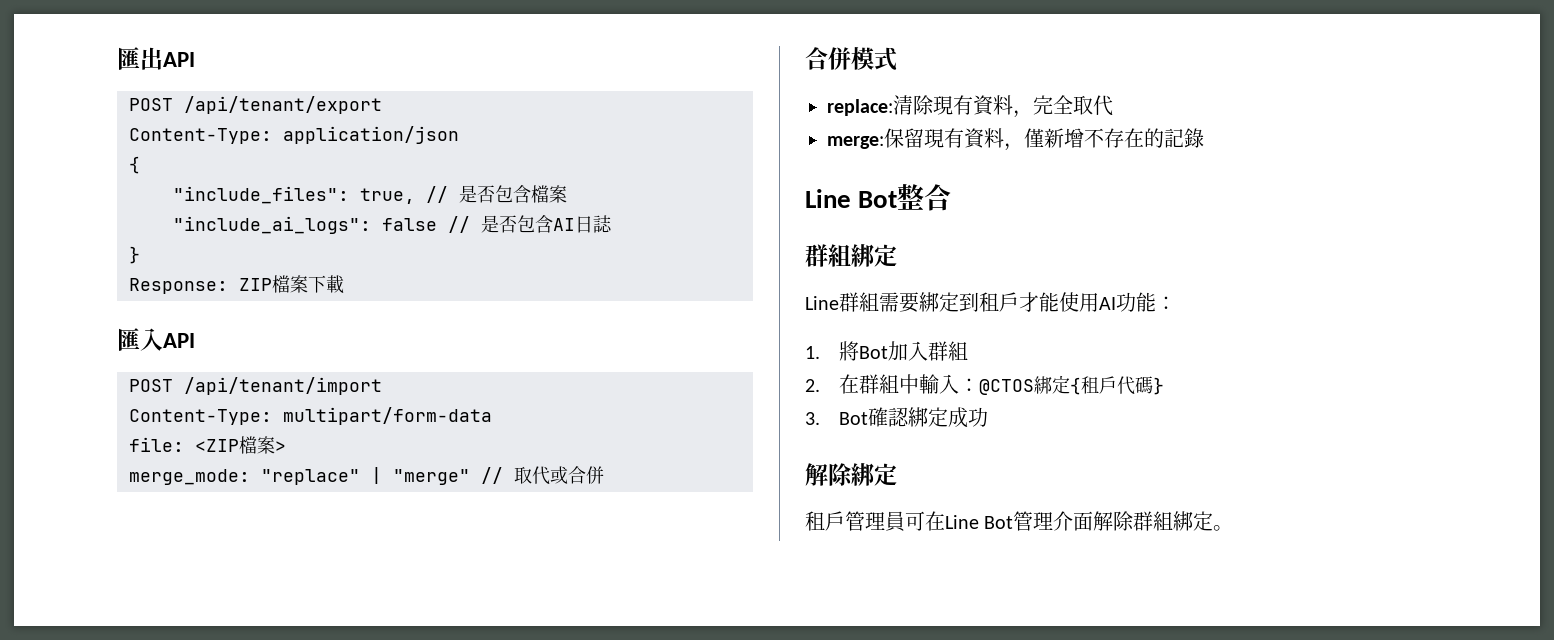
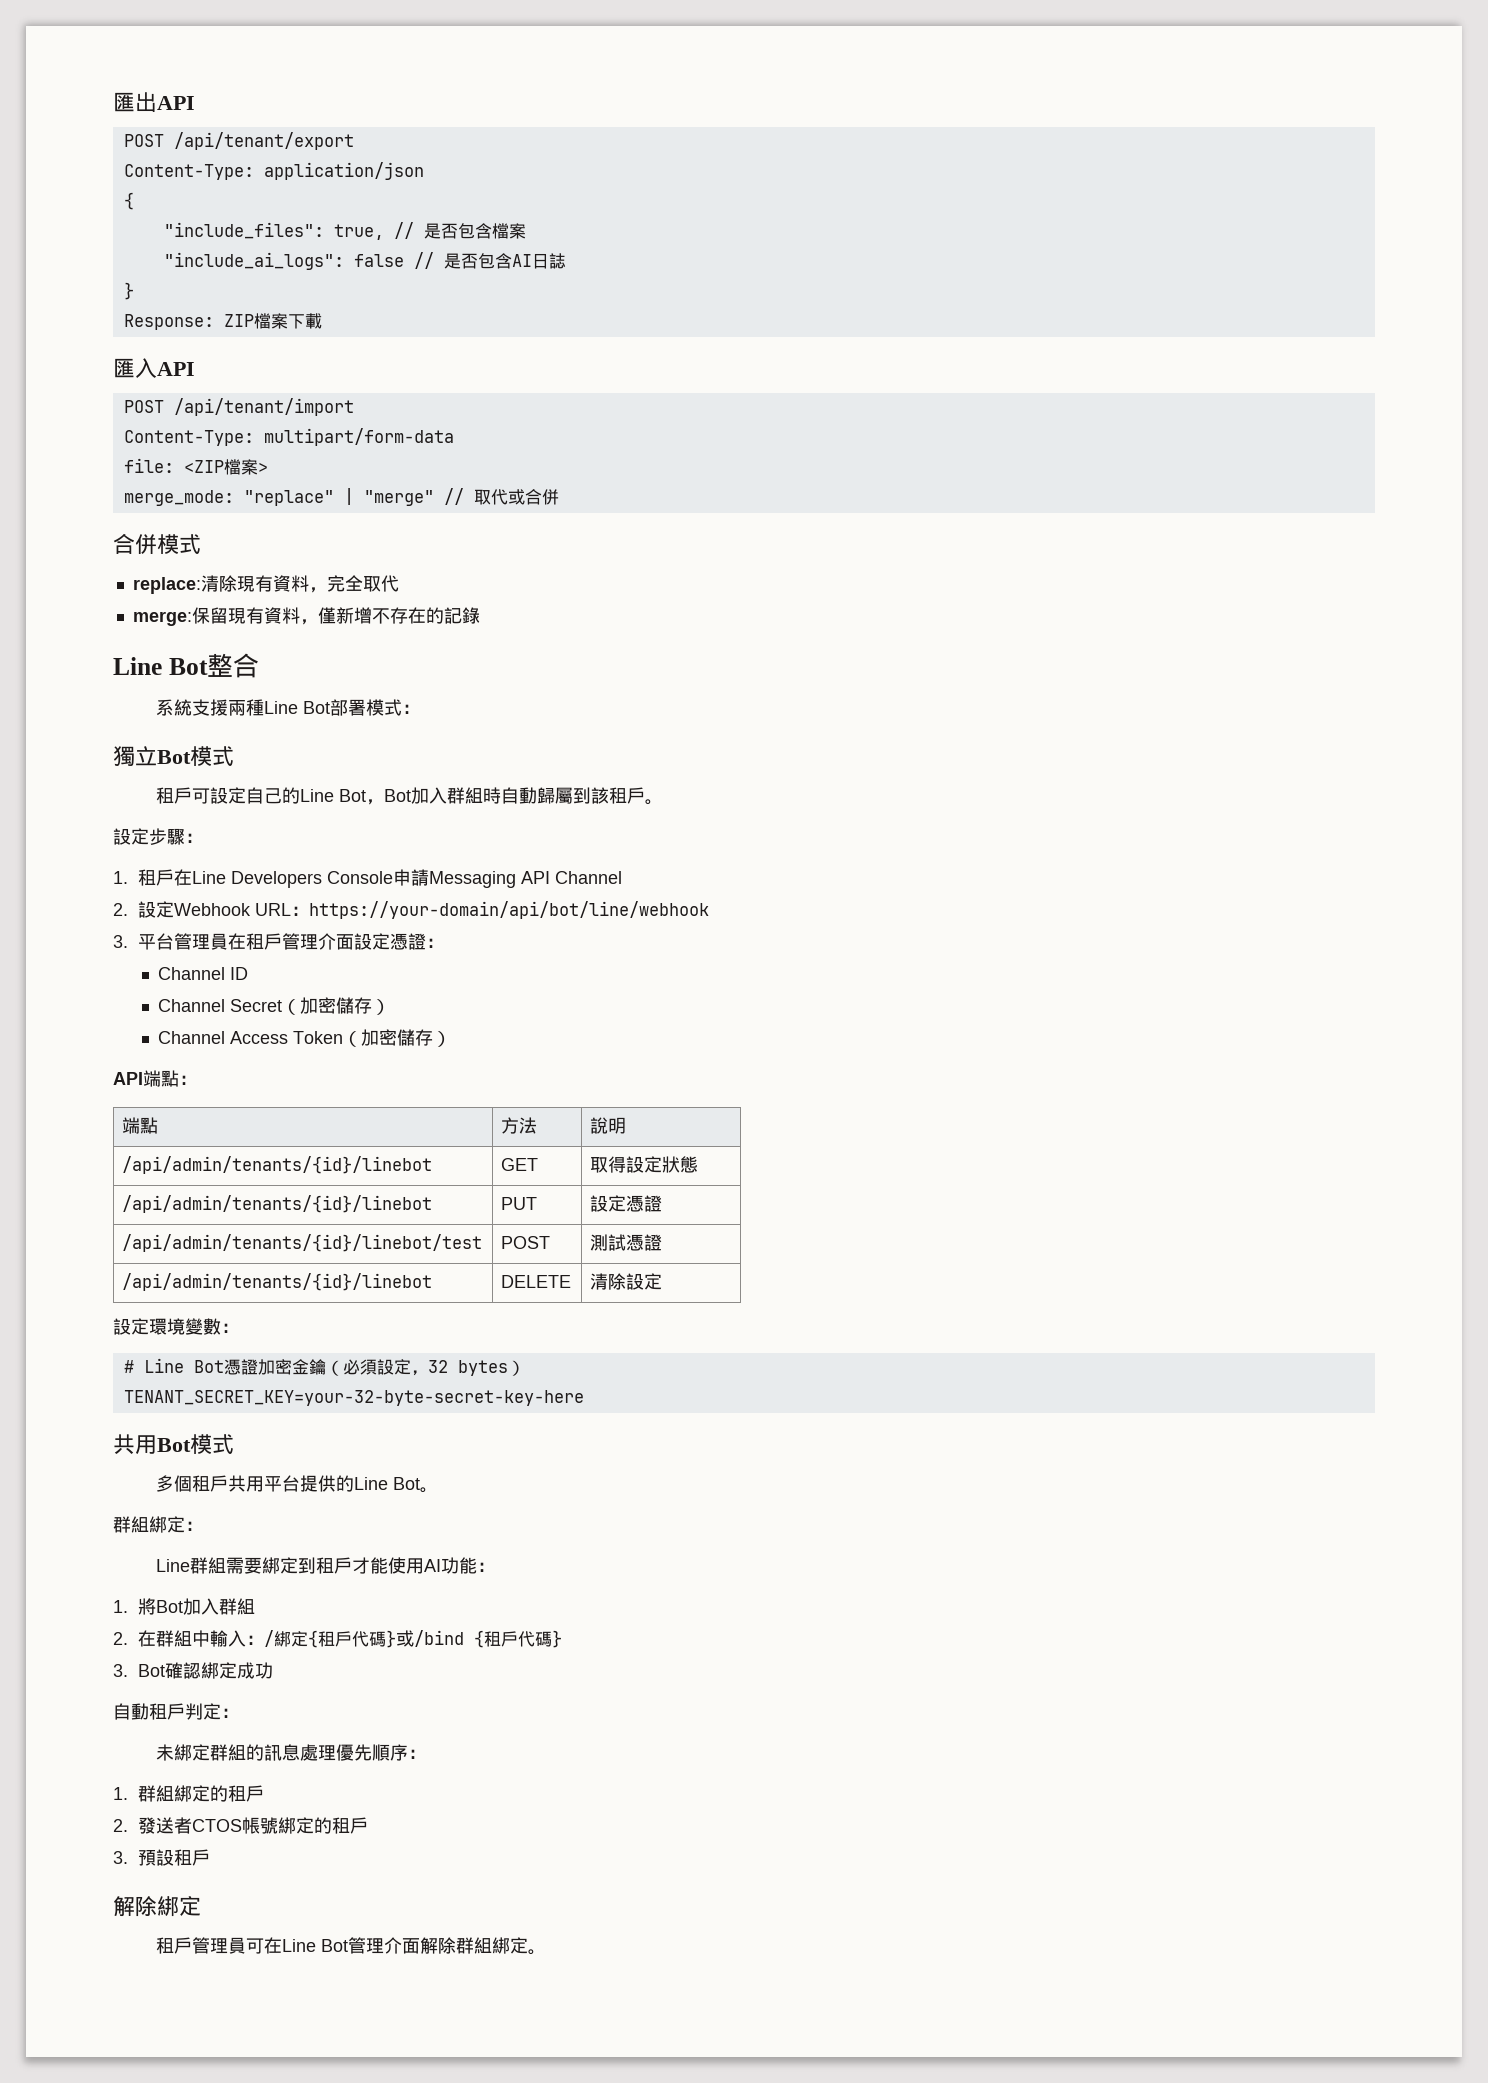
  Line Bot整合
- 群組綁定
+ 系統支援兩種Line Bot部署模式：
+ 獨立Bot模式
+ 租戶可設定自己的Line Bot，Bot加入群組時自動歸屬到該租戶。
+ 設定步驟：
+ 1.租戶在Line Developers Console申請Messaging API Channel
+ 2.設定Webhook URL：https://your-domain/api/bot/line/webhook
+ 3.平台管理員在租戶管理介面設定憑證：
+ Channel ID
+ Channel Secret（加密儲存）
+ Channel Access Token（加密儲存）
+ API端點：
+ 端點 | 方法 | 說明
+ /api/admin/tenants/{id}/linebot | GET | 取得設定狀態
+ /api/admin/tenants/{id}/linebot | PUT | 設定憑證
+ /api/admin/tenants/{id}/linebot/test | POST | 測試憑證
+ /api/admin/tenants/{id}/linebot | DELETE | 清除設定
+ 設定環境變數：
+ # Line Bot憑證加密金鑰（必須設定，32 bytes）
+ TENANT_SECRET_KEY=your-32-byte-secret-key-here
+ 共用Bot模式
+ 多個租戶共用平台提供的Line Bot。
+ 群組綁定：
- 2.在群組中輸入：@CTOS綁定{租戶代碼}
+ 2.在群組中輸入：/綁定{租戶代碼}或/bind {租戶代碼}
+ 自動租戶判定：
+ 未綁定群組的訊息處理優先順序：
+ 1.群組綁定的租戶
+ 2.發送者CTOS帳號綁定的租戶
+ 3.預設租戶

